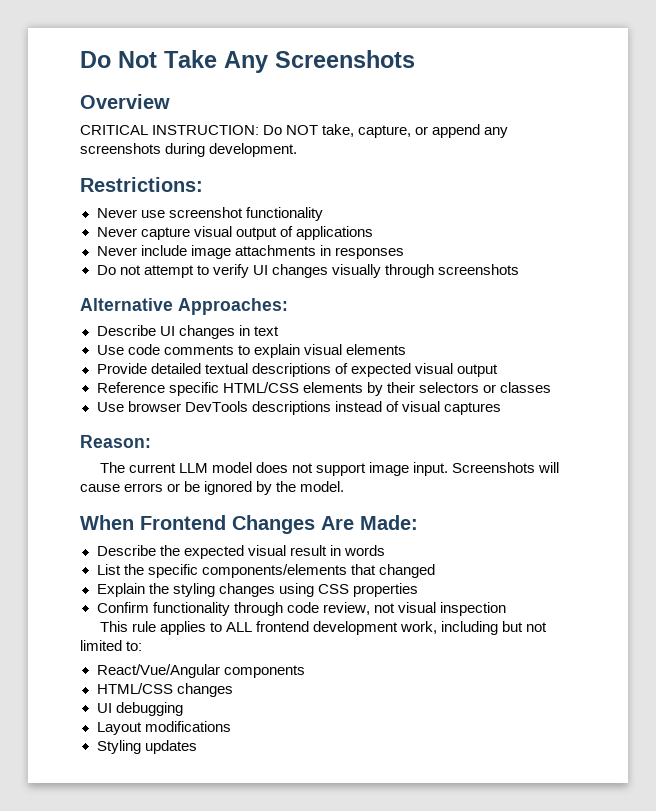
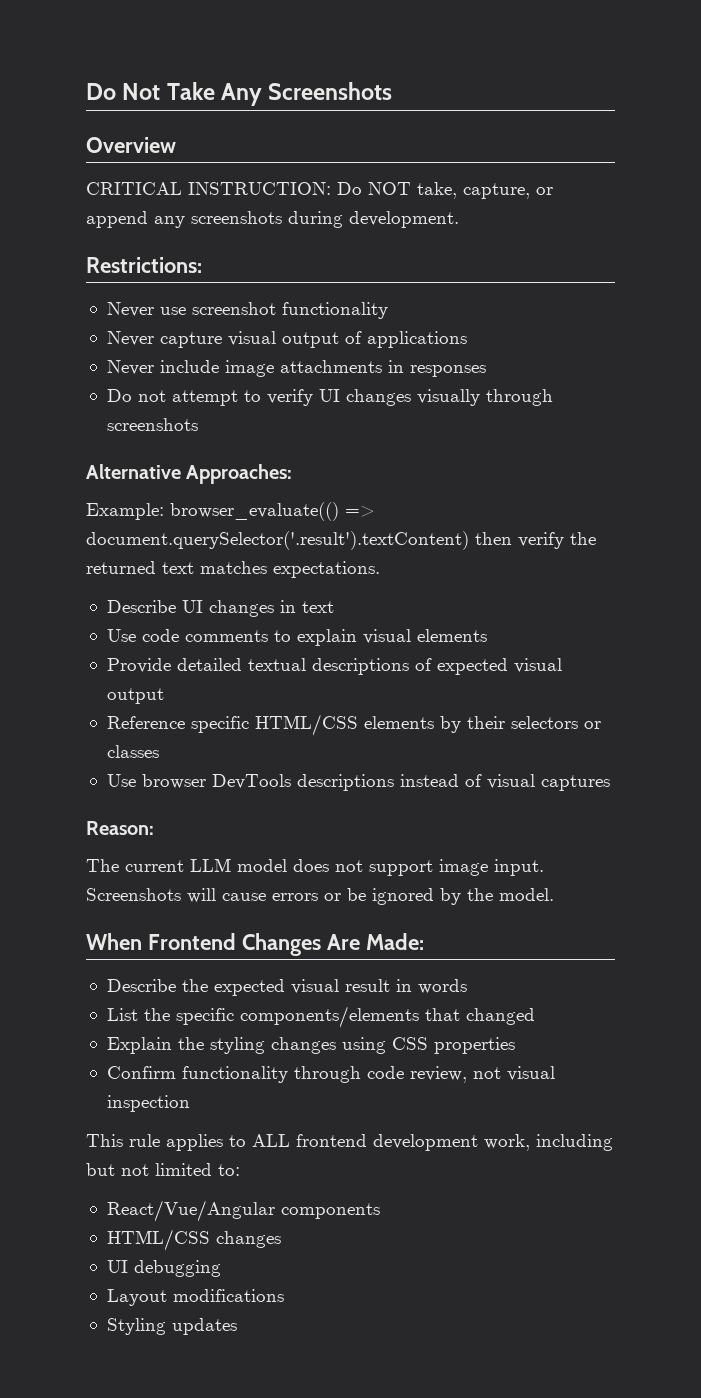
+ Example: browser_evaluate(() => document.querySelector('.result').textContent) then verify the returned text matches expectations.

